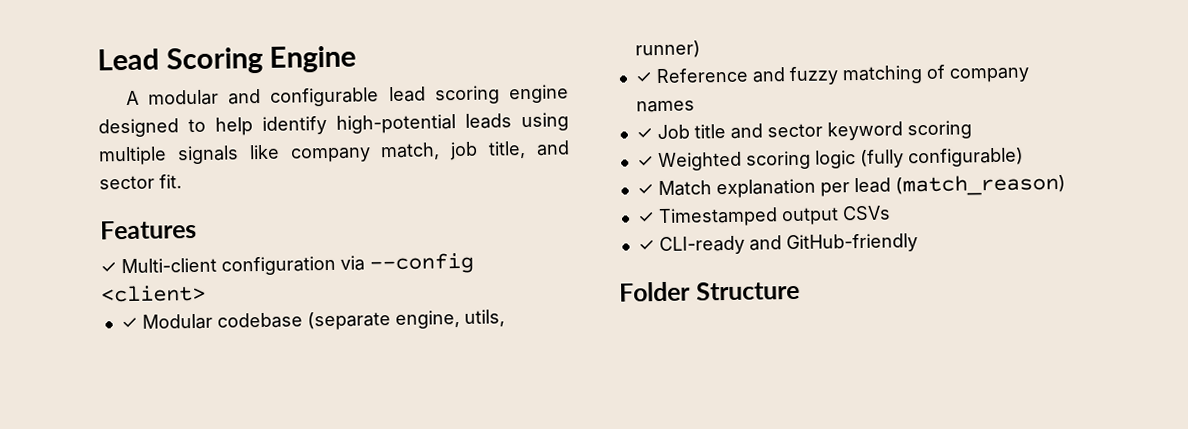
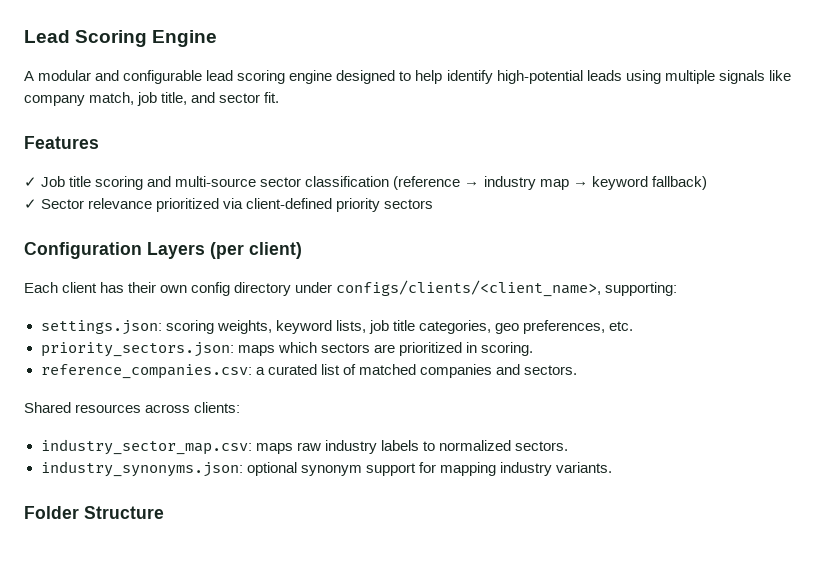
- ✓ Multi-client configuration via --config <client>
- ✓ Modular codebase (separate engine, utils, runner)
- ✓ Reference and fuzzy matching of company names
- ✓ Job title and sector keyword scoring
- ✓ Weighted scoring logic (fully configurable)
- ✓ Match explanation per lead (match_reason)
- ✓ Timestamped output CSVs
- ✓ CLI-ready and GitHub-friendly
+ ✓ Job title scoring and multi-source sector classification (reference → industry map → keyword fallback)
+ ✓ Sector relevance prioritized via client-defined priority sectors
+ Configuration Layers (per client)
+ Each client has their own config directory under configs/clients/<client_name>, supporting:
+ settings.json: scoring weights, keyword lists, job title categories, geo preferences, etc.
+ priority_sectors.json: maps which sectors are prioritized in scoring.
+ reference_companies.csv: a curated list of matched companies and sectors.
+ Shared resources across clients:
+ industry_sector_map.csv: maps raw industry labels to normalized sectors.
+ industry_synonyms.json: optional synonym support for mapping industry variants.

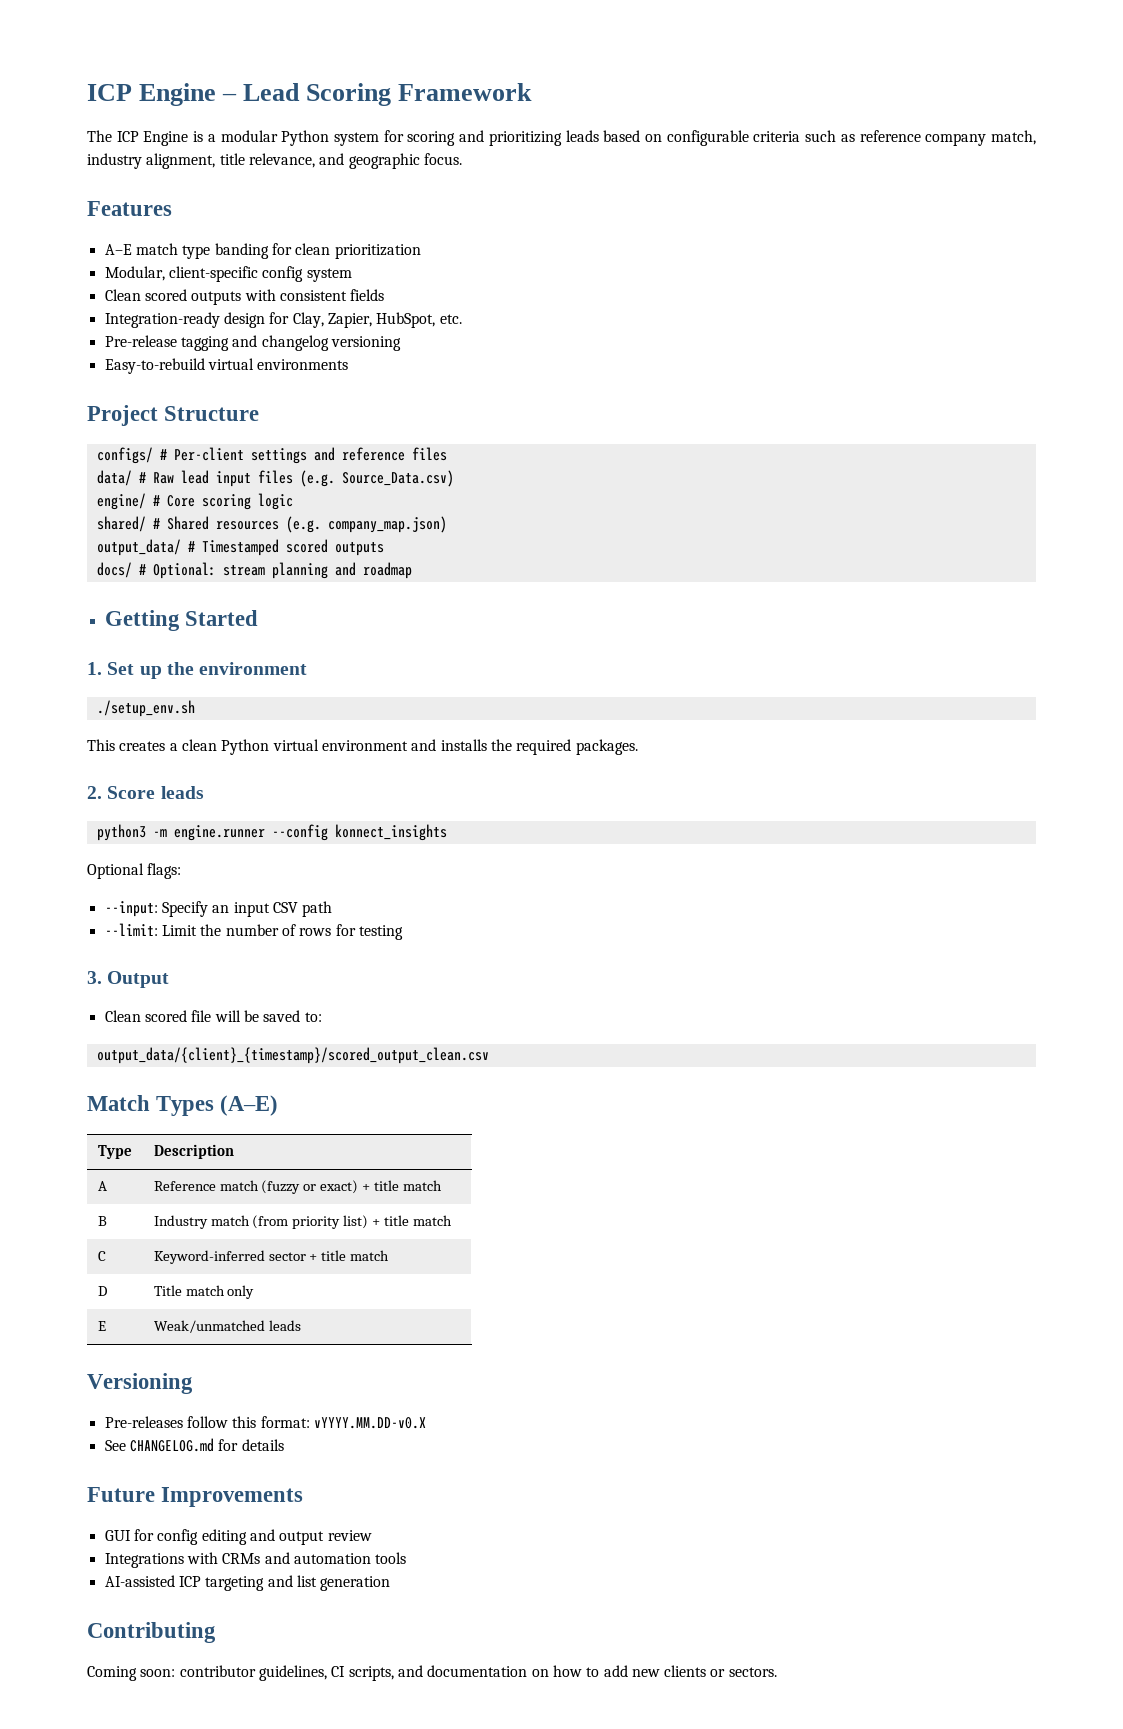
- Lead Scoring Engine
- A modular and configurable lead scoring engine designed to help identify high-potential leads using multiple signals like company match, job title, and sector fit.
+ ICP Engine – Lead Scoring Framework
+ The ICP Engine is a modular Python system for scoring and prioritizing leads based on configurable criteria such as reference company match, industry alignment, title relevance, and geographic focus.
  Features
- ✓ Job title scoring and multi-source sector classification (reference → industry map → keyword fallback)
- ✓ Sector relevance prioritized via client-defined priority sectors
- Configuration Layers (per client)
- Each client has their own config directory under configs/clients/<client_name>, supporting:
- settings.json: scoring weights, keyword lists, job title categories, geo preferences, etc.
- priority_sectors.json: maps which sectors are prioritized in scoring.
- reference_companies.csv: a curated list of matched companies and sectors.
- Shared resources across clients:
- industry_sector_map.csv: maps raw industry labels to normalized sectors.
- industry_synonyms.json: optional synonym support for mapping industry variants.
- Folder Structure
+ A–E match type banding for clean prioritization
+ Modular, client-specific config system
+ Clean scored outputs with consistent fields
+ Integration-ready design for Clay, Zapier, HubSpot, etc.
+ Pre-release tagging and changelog versioning
+ Easy-to-rebuild virtual environments
+ Project Structure
+ configs/ # Per-client settings and reference files
+ data/ # Raw lead input files (e.g. Source_Data.csv)
+ engine/ # Core scoring logic
+ shared/ # Shared resources (e.g. company_map.json)
+ output_data/ # Timestamped scored outputs
+ docs/ # Optional: stream planning and roadmap
+ Getting Started
+ 1. Set up the environment
+ ./setup_env.sh
+ This creates a clean Python virtual environment and installs the required packages.
+ 2. Score leads
+ python3 -m engine.runner --config konnect_insights
+ Optional flags:
+ --input: Specify an input CSV path
+ --limit: Limit the number of rows for testing
+ 3. Output
+ Clean scored file will be saved to:
+ output_data/{client}_{timestamp}/scored_output_clean.csv
+ Match Types (A–E)
+ Type | Description
+ A | Reference match (fuzzy or exact) + title match
+ B | Industry match (from priority list) + title match
+ C | Keyword-inferred sector + title match
+ D | Title match only
+ E | Weak/unmatched leads
+ Versioning
+ Pre-releases follow this format: vYYYY.MM.DD-v0.X
+ See CHANGELOG.md for details
+ Future Improvements
+ GUI for config editing and output review
+ Integrations with CRMs and automation tools
+ AI-assisted ICP targeting and list generation
+ Contributing
+ Coming soon: contributor guidelines, CI scripts, and documentation on how to add new clients or sectors.

